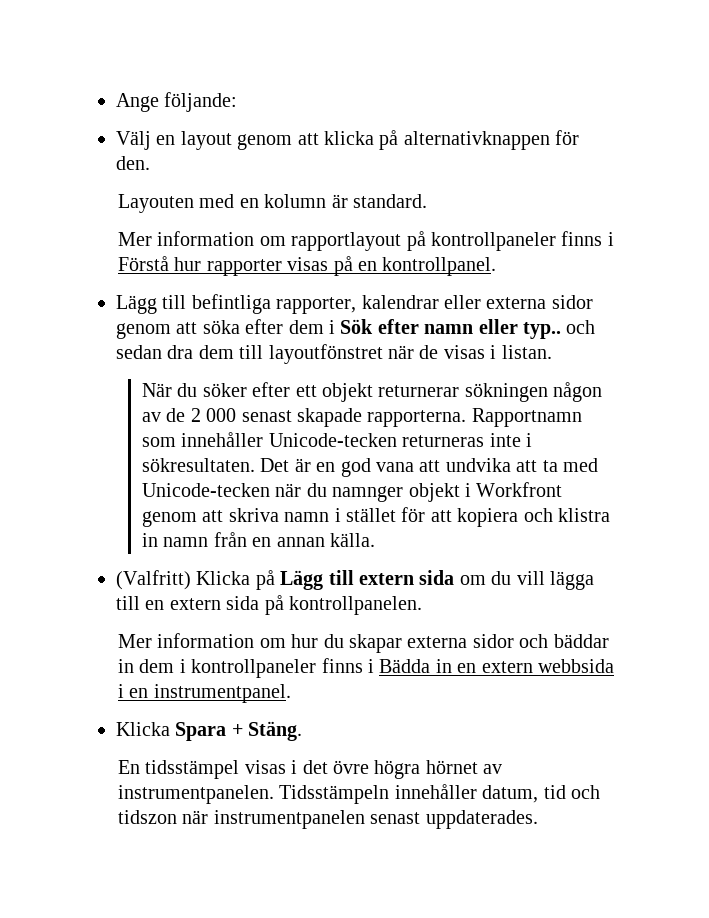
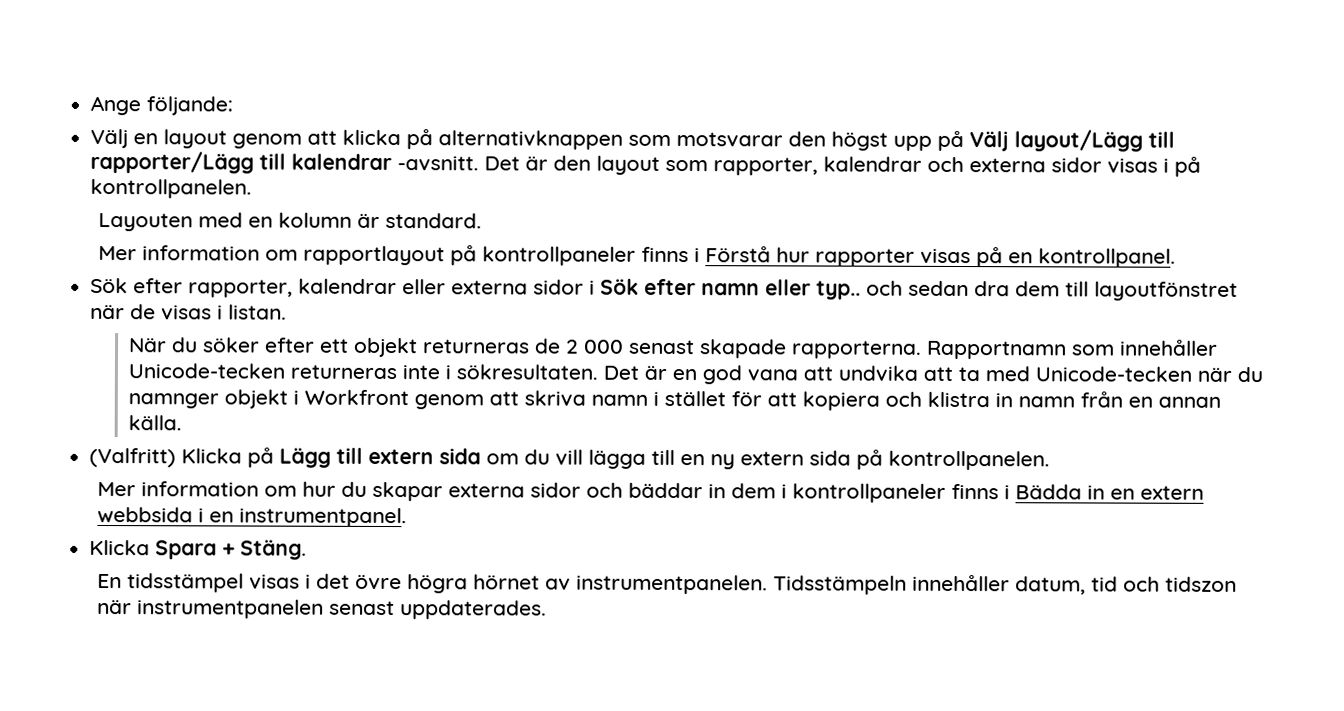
- Välj en layout genom att klicka på alternativknappen för den.
+ Välj en layout genom att klicka på alternativknappen som motsvarar den högst upp på Välj layout/Lägg till rapporter/Lägg till kalendrar -avsnitt. Det är den layout som rapporter, kalendrar och externa sidor visas i på kontrollpanelen.
- Lägg till befintliga rapporter, kalendrar eller externa sidor genom att söka efter dem i Sök efter namn eller typ.. och sedan dra dem till layoutfönstret när de visas i listan.
+ Sök efter rapporter, kalendrar eller externa sidor i Sök efter namn eller typ.. och sedan dra dem till layoutfönstret när de visas i listan.
- När du söker efter ett objekt returnerar sökningen någon av de 2 000 senast skapade rapporterna.
+ När du söker efter ett objekt returneras de 2 000 senast skapade rapporterna.
- (Valfritt) Klicka på Lägg till extern sida om du vill lägga till en extern sida på kontrollpanelen.
+ (Valfritt) Klicka på Lägg till extern sida om du vill lägga till en ny extern sida på kontrollpanelen.

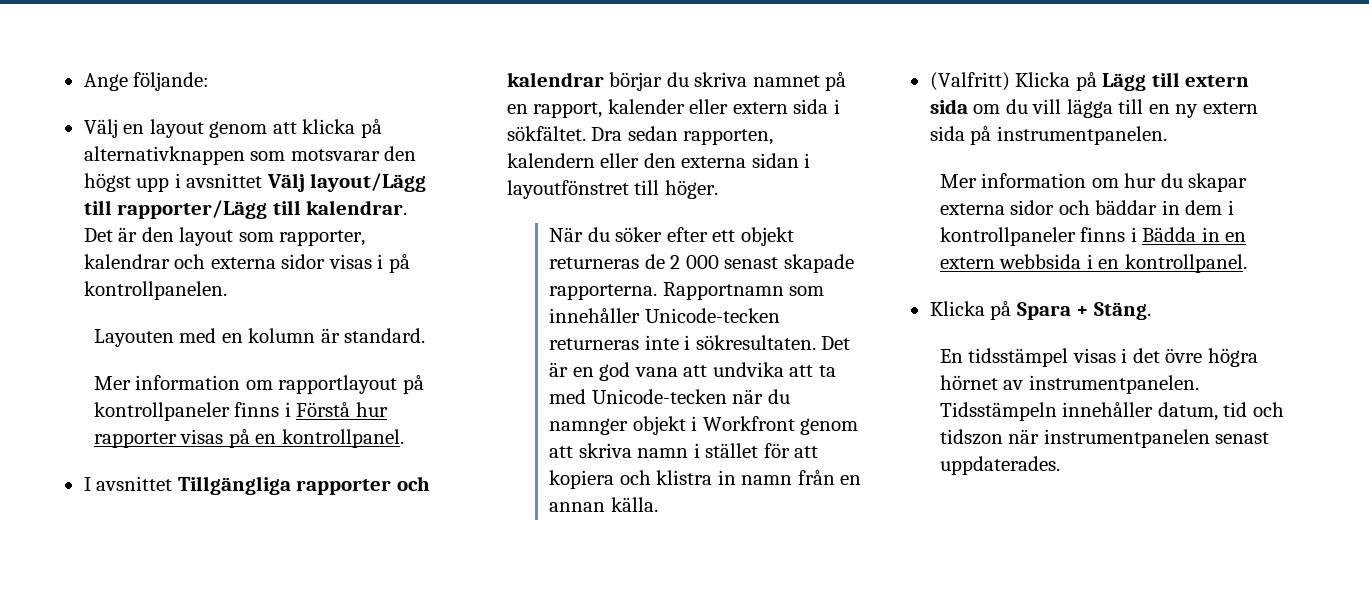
- Välj en layout genom att klicka på alternativknappen som motsvarar den högst upp på Välj layout/Lägg till rapporter/Lägg till kalendrar -avsnitt.
+ Välj en layout genom att klicka på alternativknappen som motsvarar den högst upp i avsnittet Välj layout/Lägg till rapporter/Lägg till kalendrar.
- Sök efter rapporter, kalendrar eller externa sidor i Sök efter namn eller typ.. och sedan dra dem till layoutfönstret när de visas i listan.
+ I avsnittet Tillgängliga rapporter och kalendrar börjar du skriva namnet på en rapport, kalender eller extern sida i sökfältet. Dra sedan rapporten, kalendern eller den externa sidan i layoutfönstret till höger.
- (Valfritt) Klicka på Lägg till extern sida om du vill lägga till en ny extern sida på kontrollpanelen.
+ (Valfritt) Klicka på Lägg till extern sida om du vill lägga till en ny extern sida på instrumentpanelen.
- Mer information om hur du skapar externa sidor och bäddar in dem i kontrollpaneler finns i Bädda in en extern webbsida i en instrumentpanel.
- Klicka Spara + Stäng.
+ Mer information om hur du skapar externa sidor och bäddar in dem i kontrollpaneler finns i Bädda in en extern webbsida i en kontrollpanel.
+ Klicka på Spara + Stäng.

